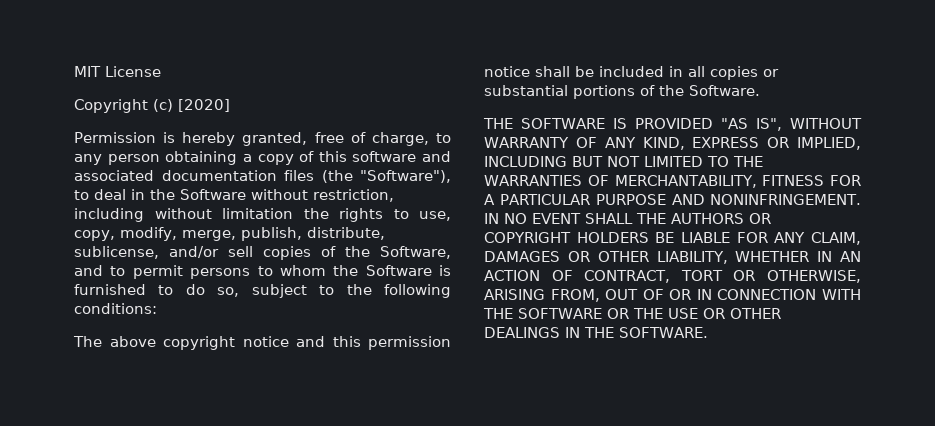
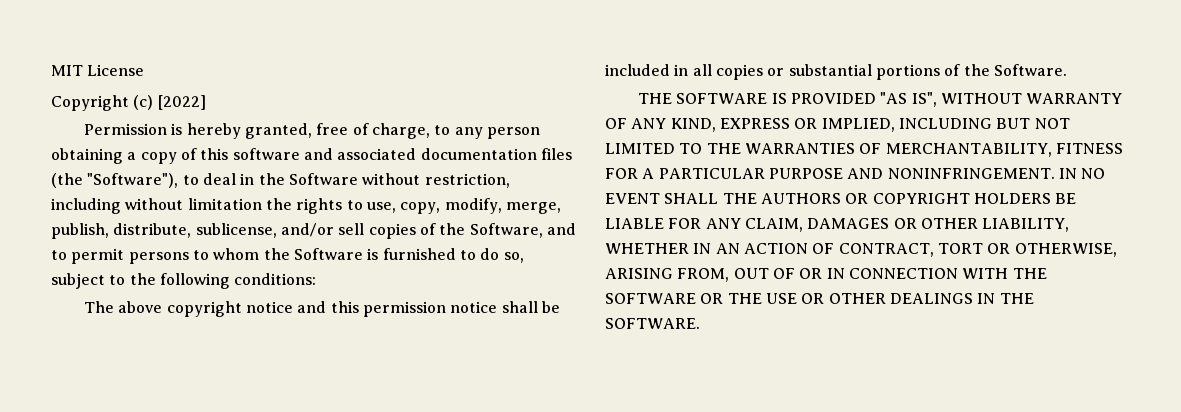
- Copyright (c) [2020]
+ Copyright (c) [2022]

